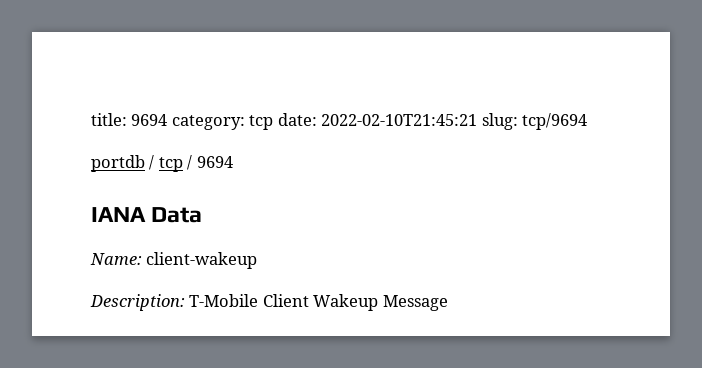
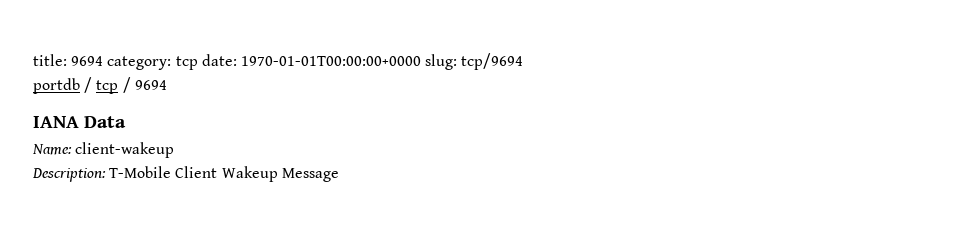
- title: 9694 category: tcp date: 2022-02-10T21:45:21 slug: tcp/9694
+ title: 9694 category: tcp date: 1970-01-01T00:00:00+0000 slug: tcp/9694

